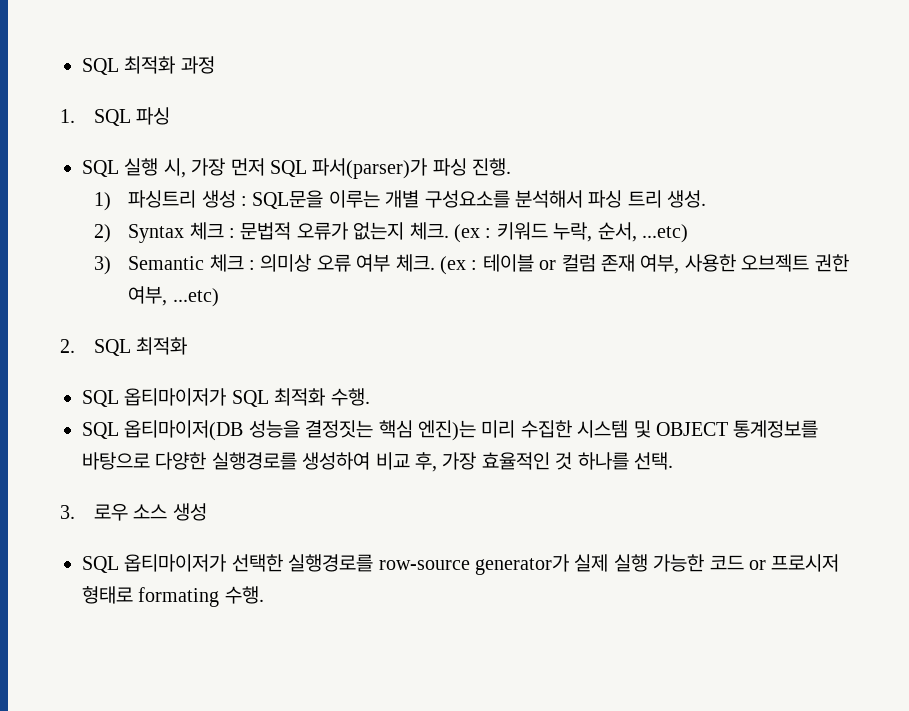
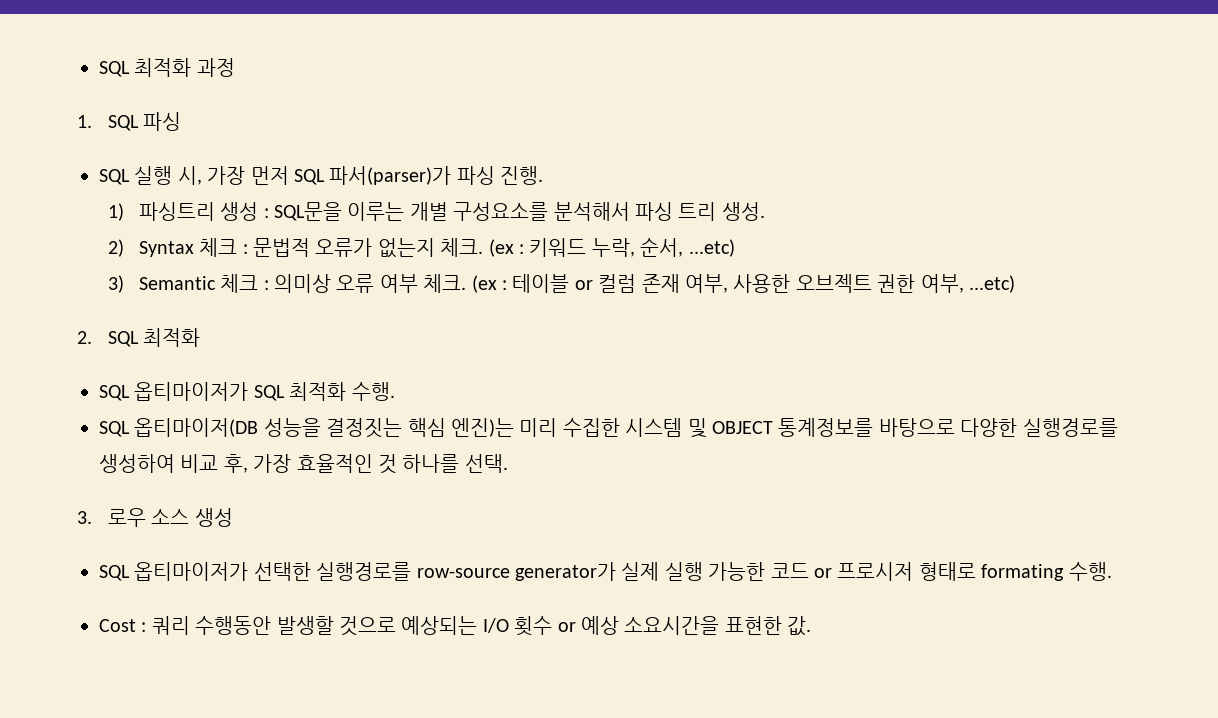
+ Cost : 쿼리 수행동안 발생할 것으로 예상되는 I/O 횟수 or 예상 소요시간을 표현한 값.

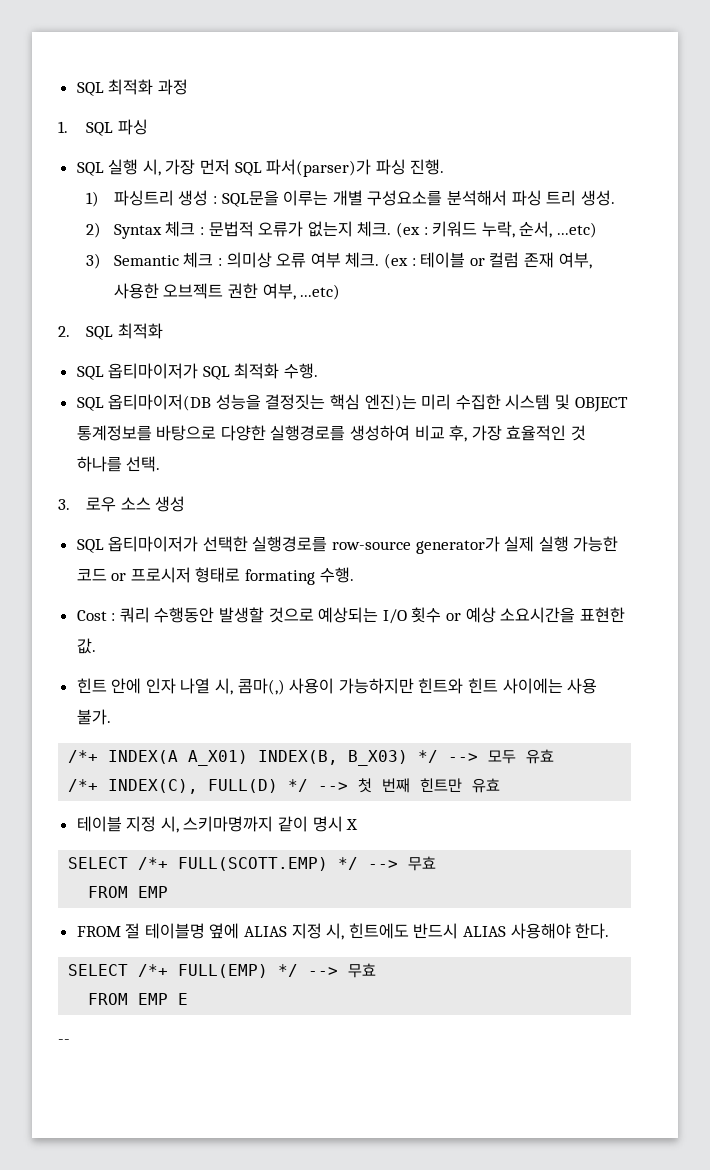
+ 힌트 안에 인자 나열 시, 콤마(,) 사용이 가능하지만 힌트와 힌트 사이에는 사용 불가.
+ /*+ INDEX(A A_X01) INDEX(B, B_X03) */ --> 모두 유효
+ /*+ INDEX(C), FULL(D) */ --> 첫 번째 힌트만 유효
+ 테이블 지정 시, 스키마명까지 같이 명시 X
+ SELECT /*+ FULL(SCOTT.EMP) */ --> 무효
+ FROM EMP
+ FROM 절 테이블명 옆에 ALIAS 지정 시, 힌트에도 반드시 ALIAS 사용해야 한다.
+ SELECT /*+ FULL(EMP) */ --> 무효
+ FROM EMP E
+ --

